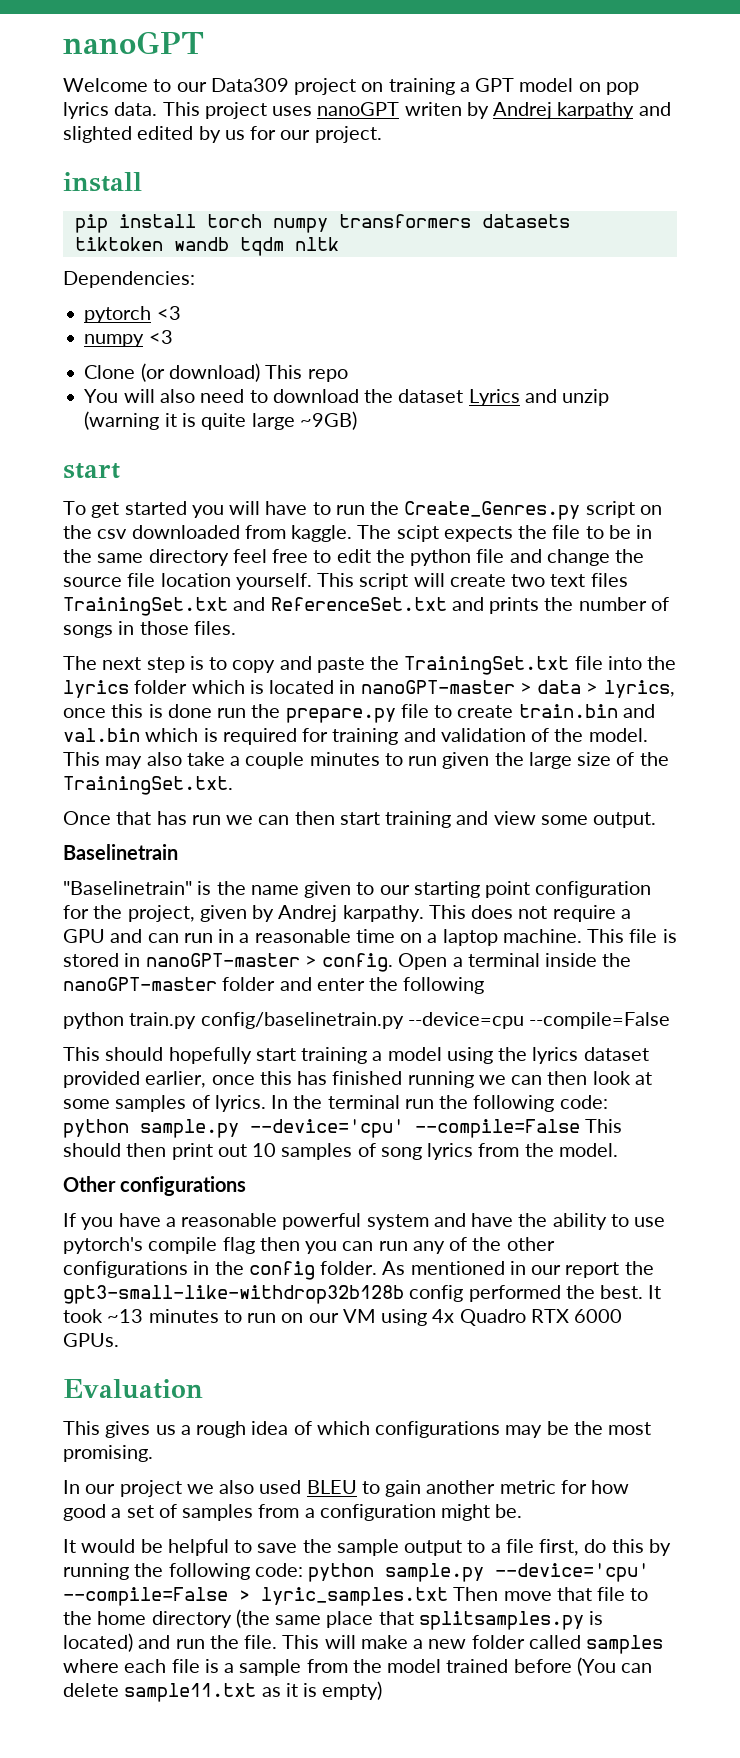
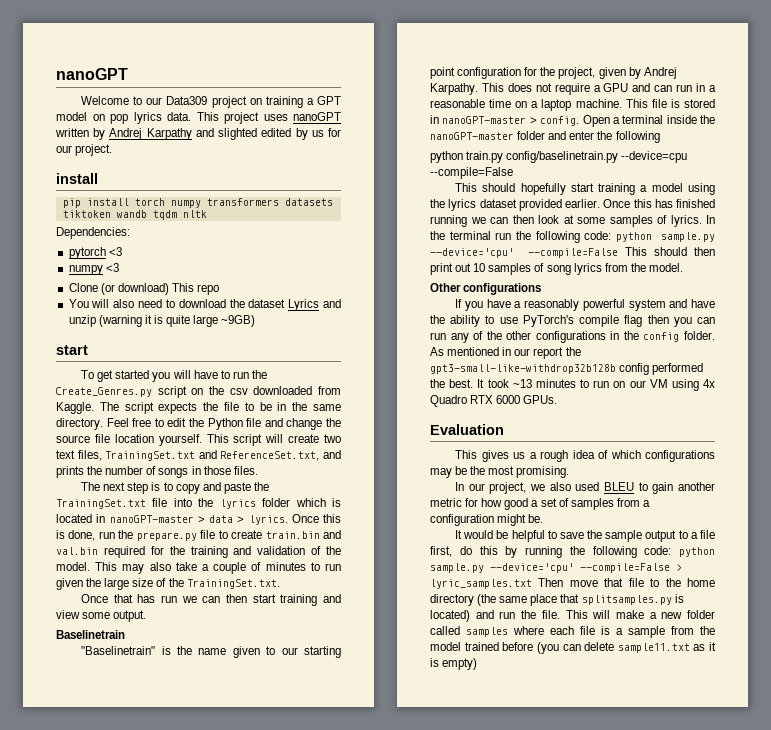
- This project uses nanoGPT writen by Andrej karpathy and slighted edited by us for our project.
+ This project uses nanoGPT written by Andrej Karpathy and slighted edited by us for our project.
- To get started you will have to run the Create_Genres.py script on the csv downloaded from kaggle. The scipt expects the file to be in the same directory feel free to edit the python file and change the source file location yourself.
+ To get started you will have to run the Create_Genres.py script on the csv downloaded from Kaggle. The script expects the file to be in the same directory. Feel free to edit the Python file and change the source file location yourself.
- This script will create two text files TrainingSet.txt and ReferenceSet.txt and prints the number of songs in those files.
+ This script will create two text files, TrainingSet.txt and ReferenceSet.txt, and prints the number of songs in those files.
- The next step is to copy and paste the TrainingSet.txt file into the lyrics folder which is located in nanoGPT-master > data > lyrics, once this is done run the prepare.py file to create train.bin and val.bin which is required for training and validation of the model.
+ The next step is to copy and paste the TrainingSet.txt file into the lyrics folder which is located in nanoGPT-master > data > lyrics. Once this is done, run the prepare.py file to create train.bin and val.bin required for the training and validation of the model.
- This may also take a couple minutes to run given the large size of the TrainingSet.txt.
+ This may also take a couple of minutes to run given the large size of the TrainingSet.txt.
- "Baselinetrain" is the name given to our starting point configuration for the project, given by Andrej karpathy.
+ "Baselinetrain" is the name given to our starting point configuration for the project, given by Andrej Karpathy.
- This should hopefully start training a model using the lyrics dataset provided earlier, once this has finished running we can then look at some samples of lyrics.
+ This should hopefully start training a model using the lyrics dataset provided earlier. Once this has finished running we can then look at some samples of lyrics.
- If you have a reasonable powerful system and have the ability to use pytorch's compile flag then you can run any of the other configurations in the config folder.
+ If you have a reasonably powerful system and have the ability to use PyTorch's compile flag then you can run any of the other configurations in the config folder.
- In our project we also used BLEU to gain another metric for how good a set of samples from a configuration might be.
+ In our project, we also used BLEU to gain another metric for how good a set of samples from a configuration might be.
- This will make a new folder called samples where each file is a sample from the model trained before (You can delete sample11.txt as it is empty)
+ This will make a new folder called samples where each file is a sample from the model trained before (you can delete sample11.txt as it is empty)

